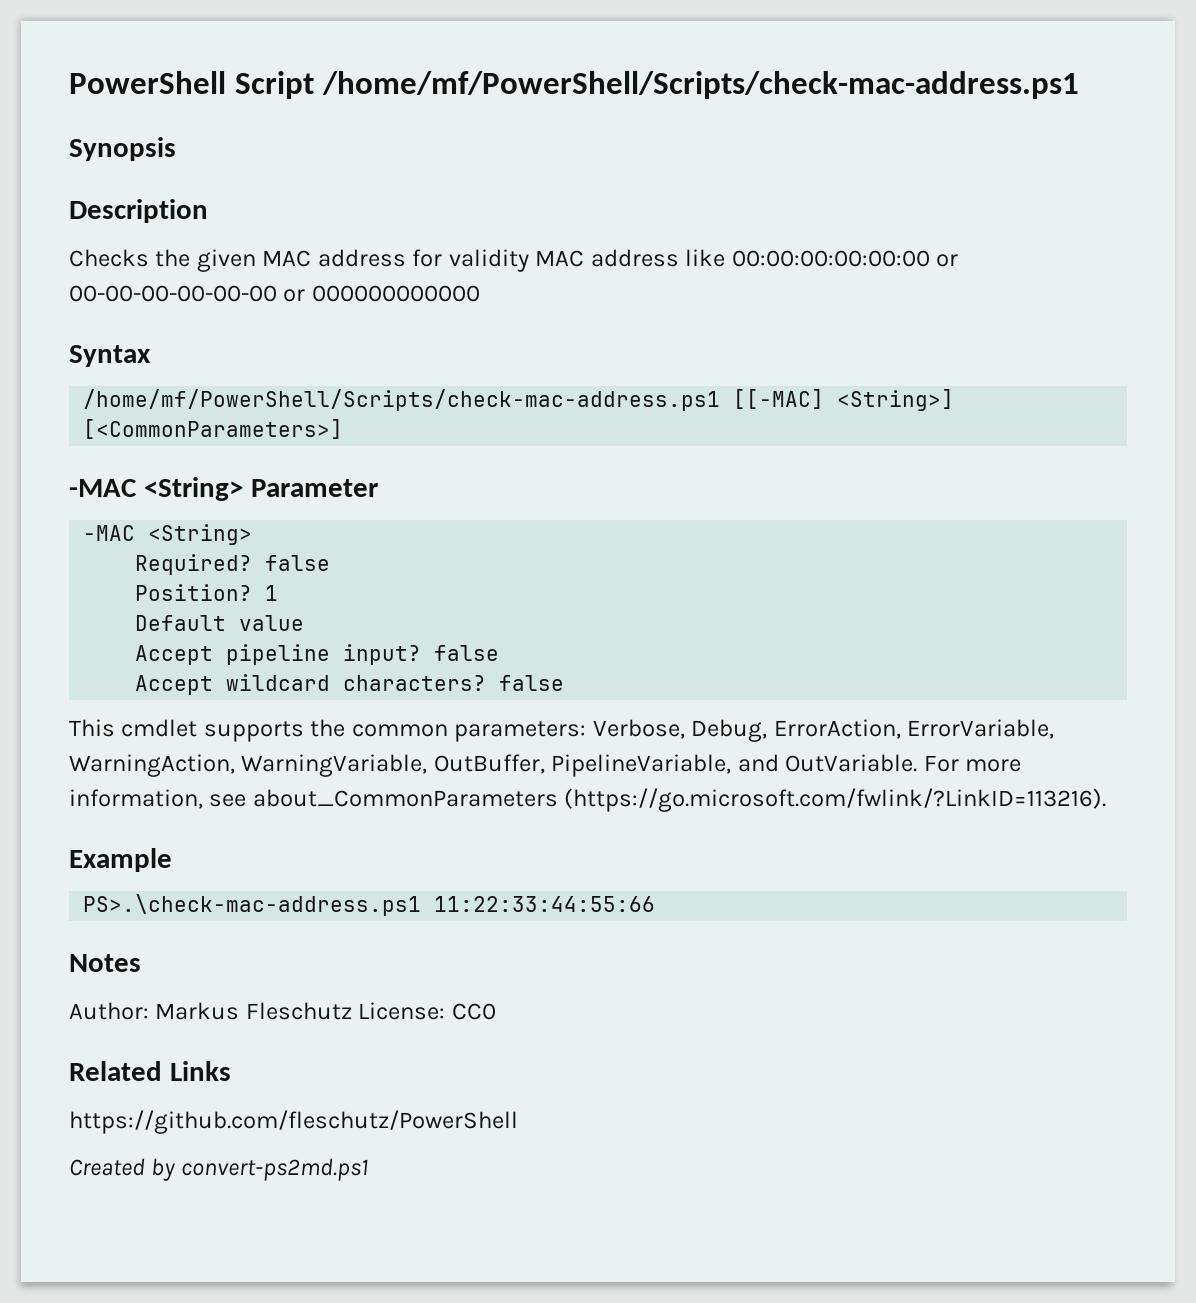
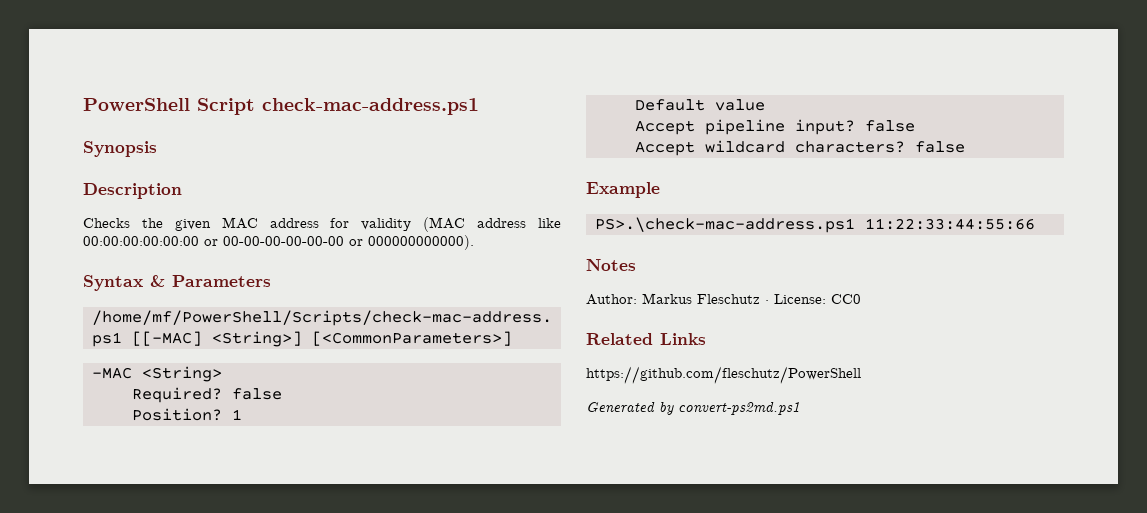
- PowerShell Script /home/mf/PowerShell/Scripts/check-mac-address.ps1
+ PowerShell Script check-mac-address.ps1
- Checks the given MAC address for validity MAC address like 00:00:00:00:00:00 or 00-00-00-00-00-00 or 000000000000
+ Checks the given MAC address for validity (MAC address like 00:00:00:00:00:00 or 00-00-00-00-00-00 or 000000000000).
- Syntax
+ Syntax & Parameters
- -MAC <String> Parameter
- This cmdlet supports the common parameters: Verbose, Debug, ErrorAction, ErrorVariable, WarningAction, WarningVariable, OutBuffer, PipelineVariable, and OutVariable. For more information, see about_CommonParameters (https://go.microsoft.com/fwlink/?LinkID=113216).
- Author: Markus Fleschutz License: CC0
+ Author: Markus Fleschutz · License: CC0
- Created by convert-ps2md.ps1
+ Generated by convert-ps2md.ps1

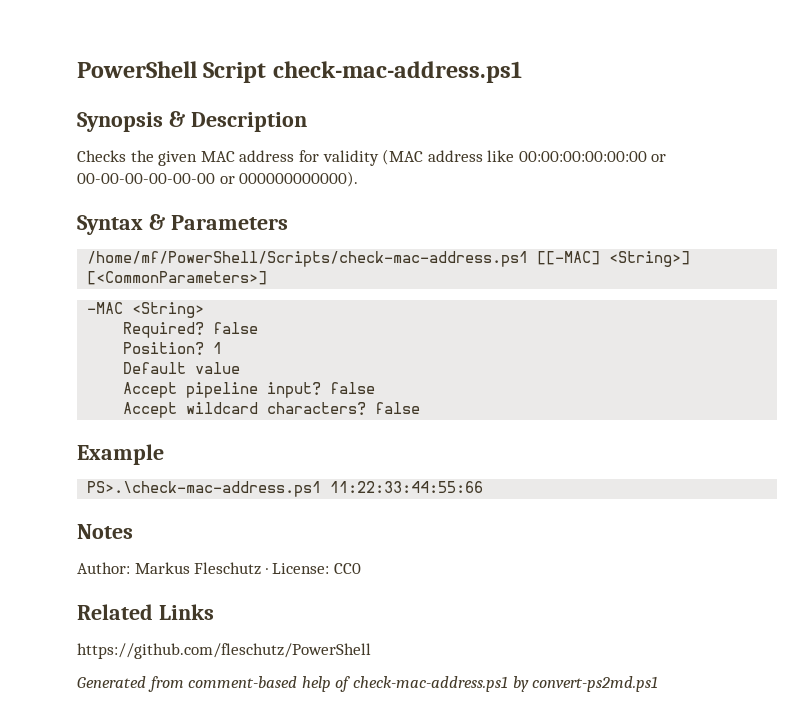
- Synopsis
- Description
+ Synopsis & Description
- Generated by convert-ps2md.ps1
+ Generated from comment-based help of check-mac-address.ps1 by convert-ps2md.ps1

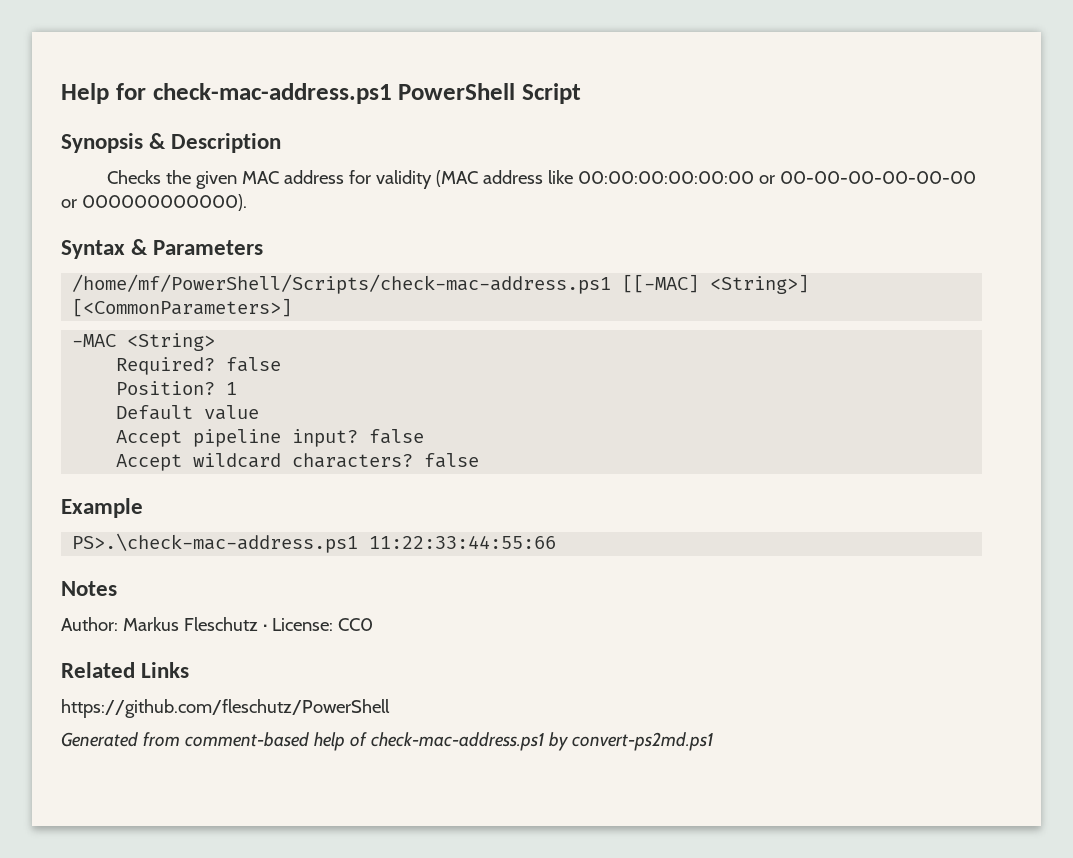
- PowerShell Script check-mac-address.ps1
+ Help for check-mac-address.ps1 PowerShell Script

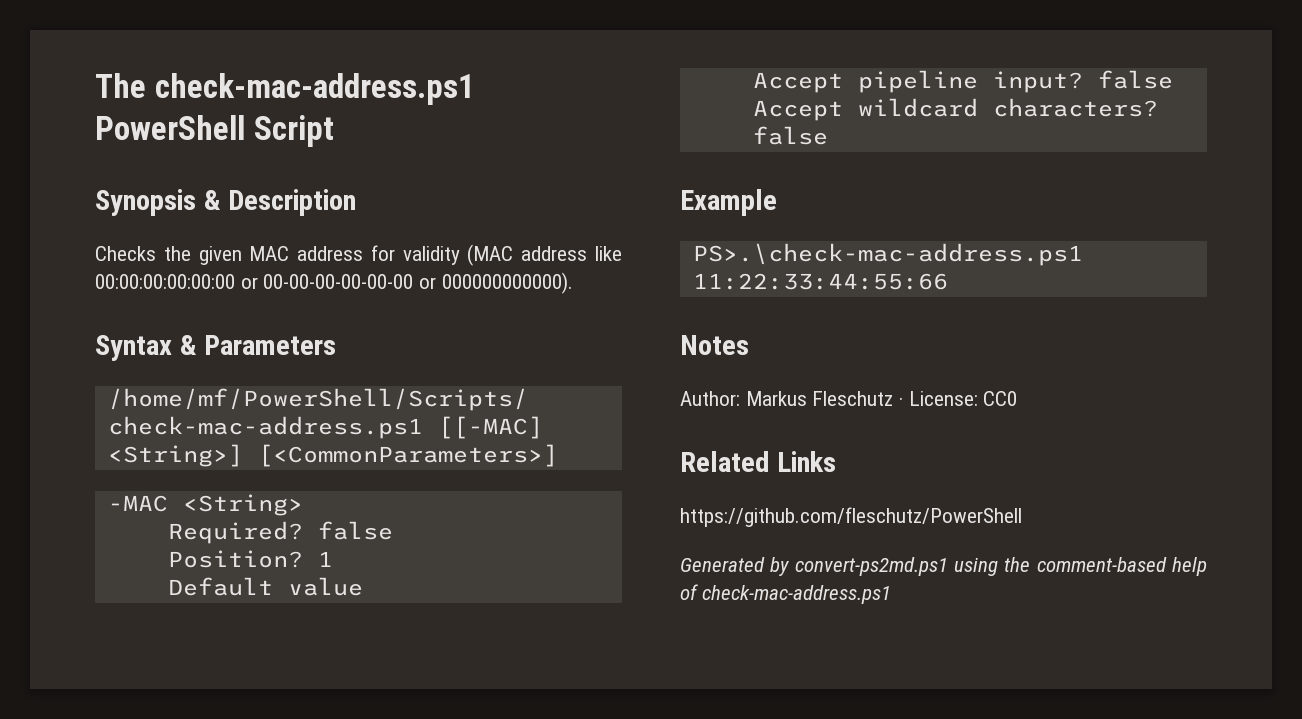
- Help for check-mac-address.ps1 PowerShell Script
+ The check-mac-address.ps1 PowerShell Script
- Generated from comment-based help of check-mac-address.ps1 by convert-ps2md.ps1
+ Generated by convert-ps2md.ps1 using the comment-based help of check-mac-address.ps1

